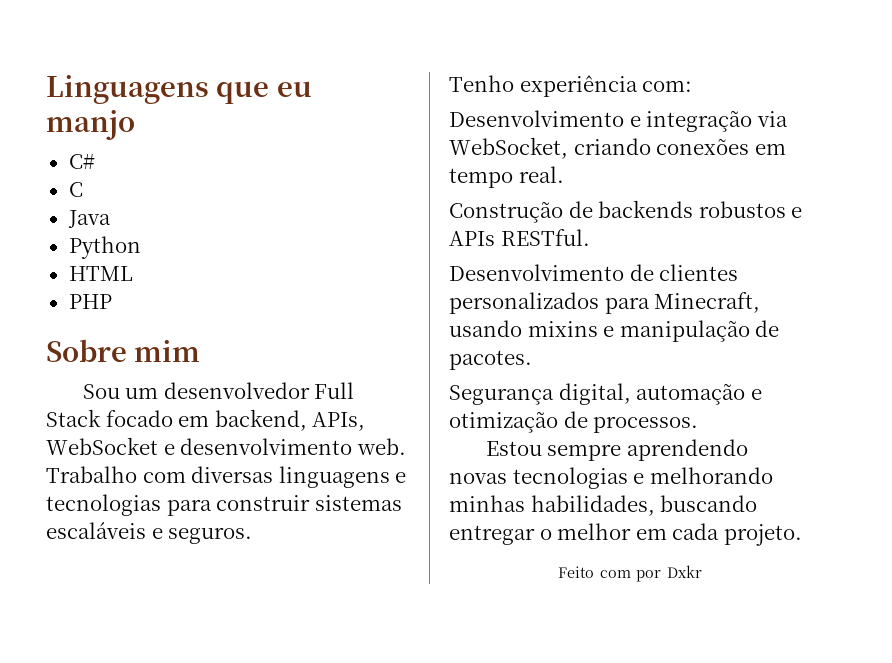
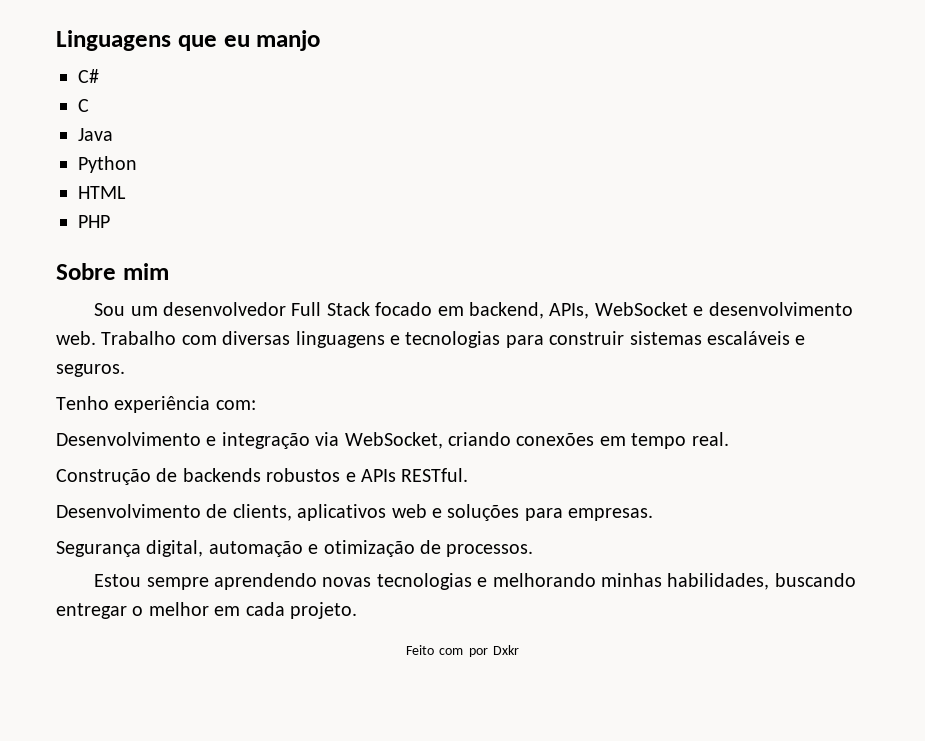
- Desenvolvimento de clientes personalizados para Minecraft, usando mixins e manipulação de pacotes.
+ Desenvolvimento de clients, aplicativos web e soluções para empresas.

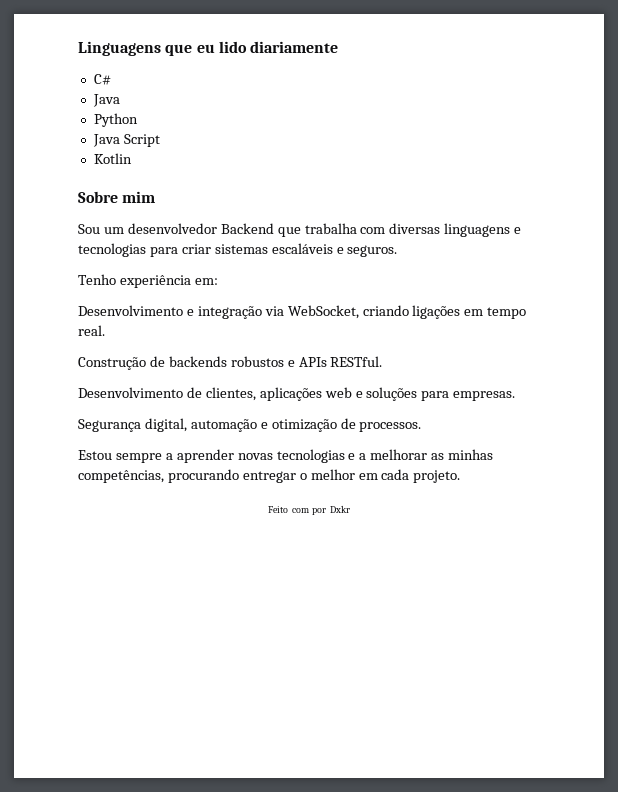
- Linguagens que eu manjo
+ Linguagens que eu lido diariamente
- C
- HTML
- PHP
+ Java Script
+ Kotlin
- Sou um desenvolvedor Full Stack focado em backend, APIs, WebSocket e desenvolvimento web. Trabalho com diversas linguagens e tecnologias para construir sistemas escaláveis e seguros.
+ Sou um desenvolvedor Backend que trabalha com diversas linguagens e tecnologias para criar sistemas escaláveis e seguros.
- Tenho experiência com:
+ Tenho experiência em:
- Desenvolvimento e integração via WebSocket, criando conexões em tempo real.
+ Desenvolvimento e integração via WebSocket, criando ligações em tempo real.
- Desenvolvimento de clients, aplicativos web e soluções para empresas.
+ Desenvolvimento de clientes, aplicações web e soluções para empresas.
- Estou sempre aprendendo novas tecnologias e melhorando minhas habilidades, buscando entregar o melhor em cada projeto.
+ Estou sempre a aprender novas tecnologias e a melhorar as minhas competências, procurando entregar o melhor em cada projeto.

